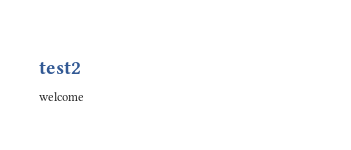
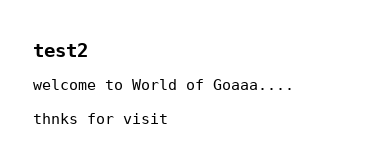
- welcome
+ welcome to World of Goaaa....
+ thnks for visit

